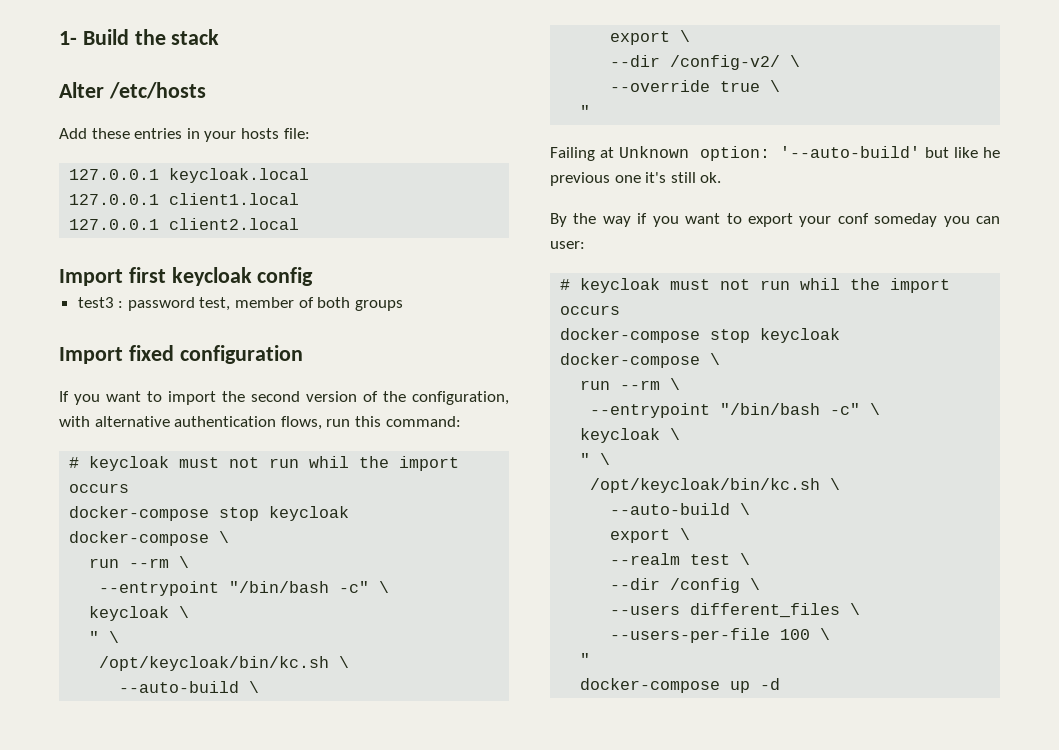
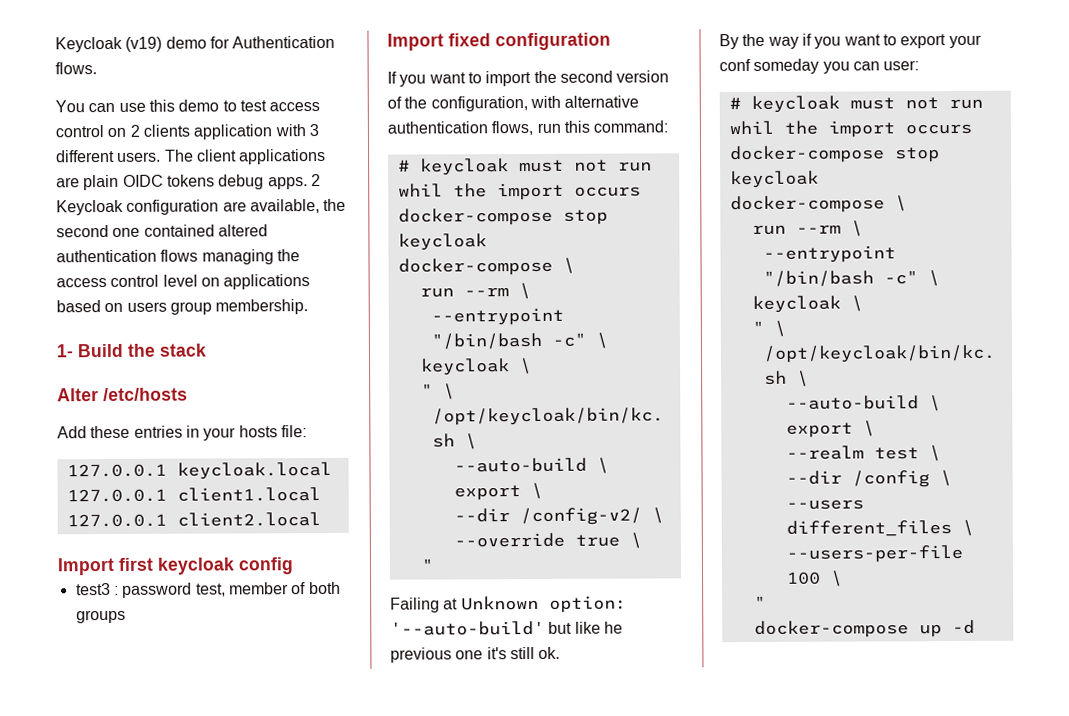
+ Keycloak (v19) demo for Authentication flows.
+ You can use this demo to test access control on 2 clients application with 3 different users. The client applications are plain OIDC tokens debug apps. 2 Keycloak configuration are available, the second one contained altered authentication flows managing the access control level on applications based on users group membership.

